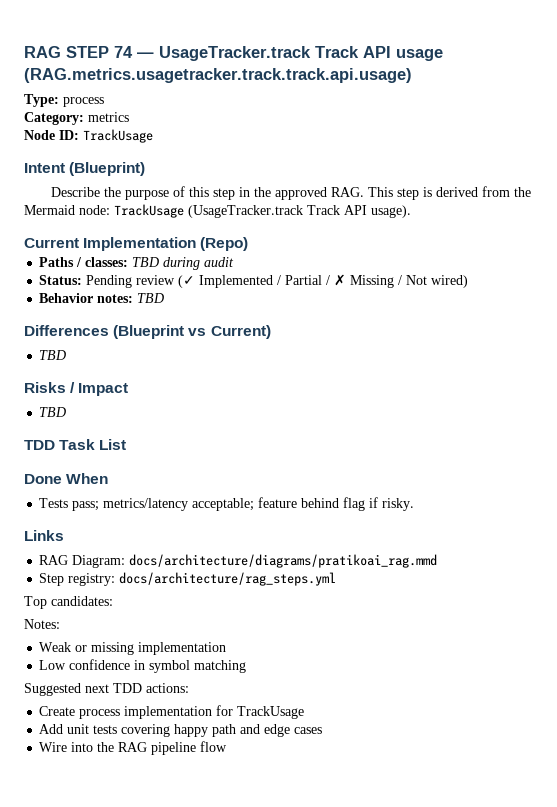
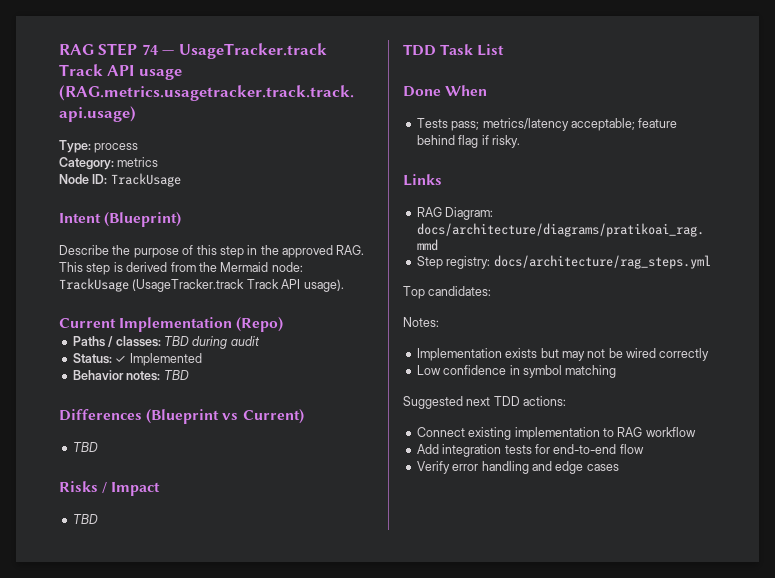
- Status: Pending review (✓ Implemented / Partial / ✗ Missing / Not wired)
+ Status: ✓ Implemented
- Weak or missing implementation
+ Implementation exists but may not be wired correctly
- Create process implementation for TrackUsage
- Add unit tests covering happy path and edge cases
- Wire into the RAG pipeline flow
+ Connect existing implementation to RAG workflow
+ Add integration tests for end-to-end flow
+ Verify error handling and edge cases

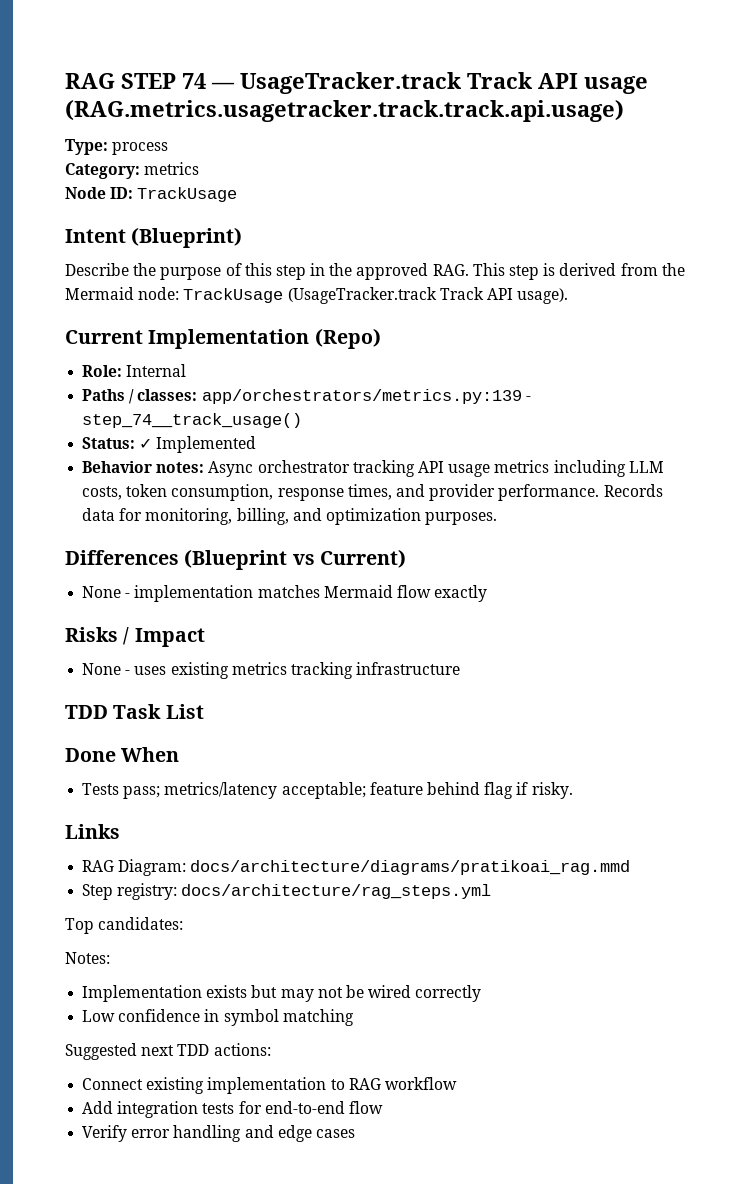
+ Role: Internal
- Paths / classes: TBD during audit
+ Paths / classes: app/orchestrators/metrics.py:139 - step_74__track_usage()
- Behavior notes: TBD
+ Behavior notes: Async orchestrator tracking API usage metrics including LLM costs, token consumption, response times, and provider performance. Records data for monitoring, billing, and optimization purposes.
  Differences (Blueprint vs Current)
- TBD
+ None - implementation matches Mermaid flow exactly
  Risks / Impact
- TBD
+ None - uses existing metrics tracking infrastructure

